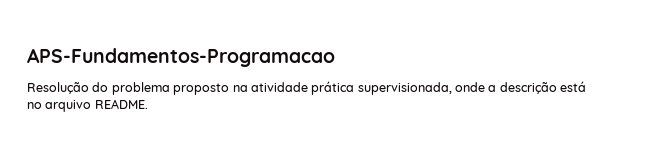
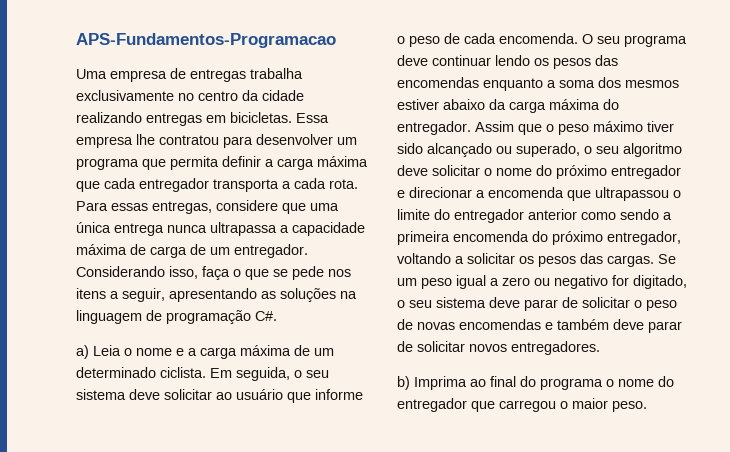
- Resolução do problema proposto na atividade prática supervisionada, onde a descrição está no arquivo README.
+ Uma empresa de entregas trabalha exclusivamente no centro da cidade realizando entregas em bicicletas. Essa empresa lhe contratou para desenvolver um programa que permita definir a carga máxima que cada entregador transporta a cada rota. Para essas entregas, considere que uma única entrega nunca ultrapassa a capacidade máxima de carga de um entregador. Considerando isso, faça o que se pede nos itens a seguir, apresentando as soluções na linguagem de programação C#.
+ a) Leia o nome e a carga máxima de um determinado ciclista. Em seguida, o seu sistema deve solicitar ao usuário que informe o peso de cada encomenda. O seu programa deve continuar lendo os pesos das encomendas enquanto a soma dos mesmos estiver abaixo da carga máxima do entregador. Assim que o peso máximo tiver sido alcançado ou superado, o seu algoritmo deve solicitar o nome do próximo entregador e direcionar a encomenda que ultrapassou o limite do entregador anterior como sendo a primeira encomenda do próximo entregador, voltando a solicitar os pesos das cargas. Se um peso igual a zero ou negativo for digitado, o seu sistema deve parar de solicitar o peso de novas encomendas e também deve parar de solicitar novos entregadores.
+ b) Imprima ao final do programa o nome do entregador que carregou o maior peso.

